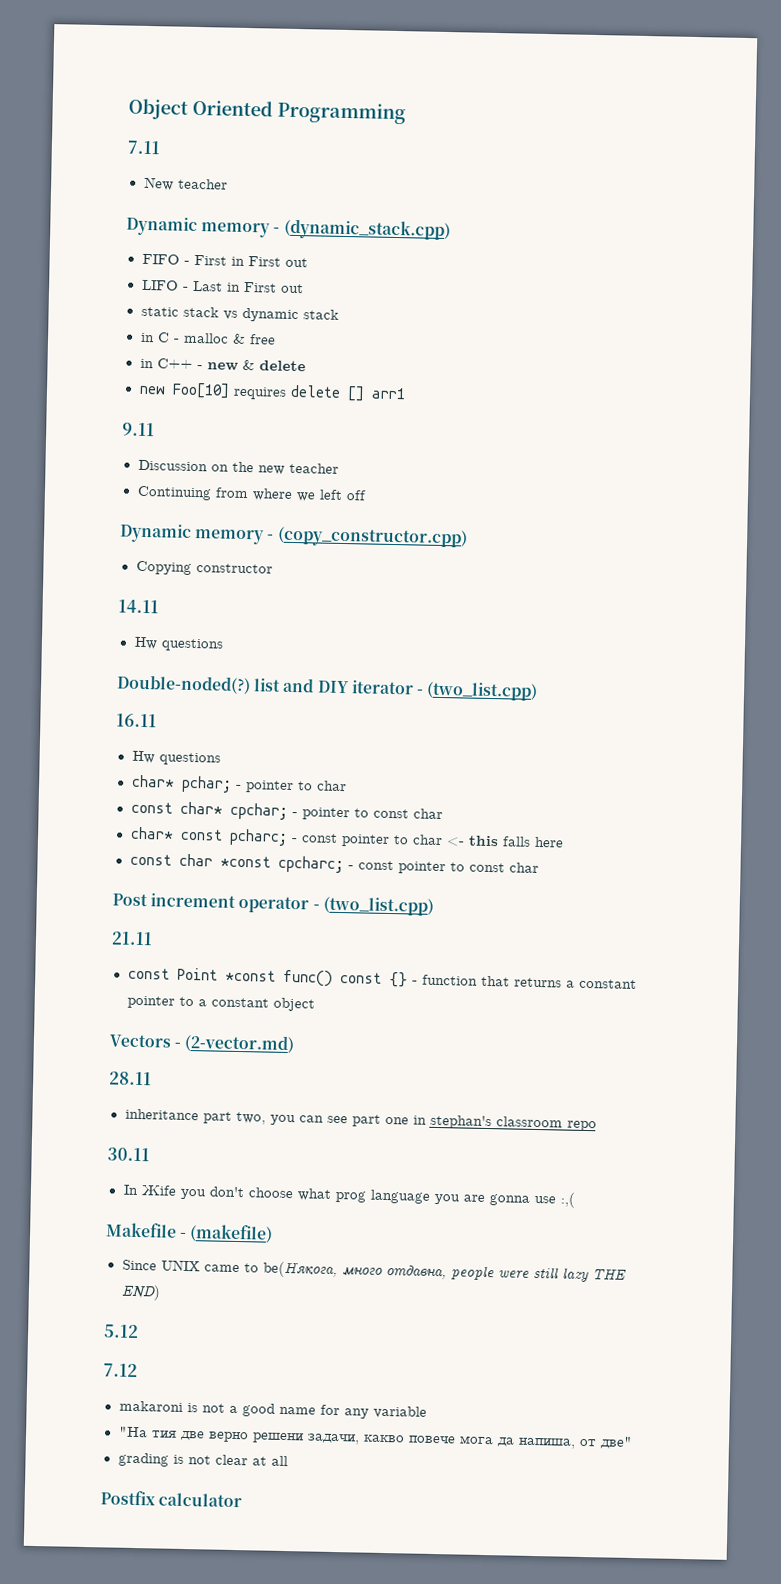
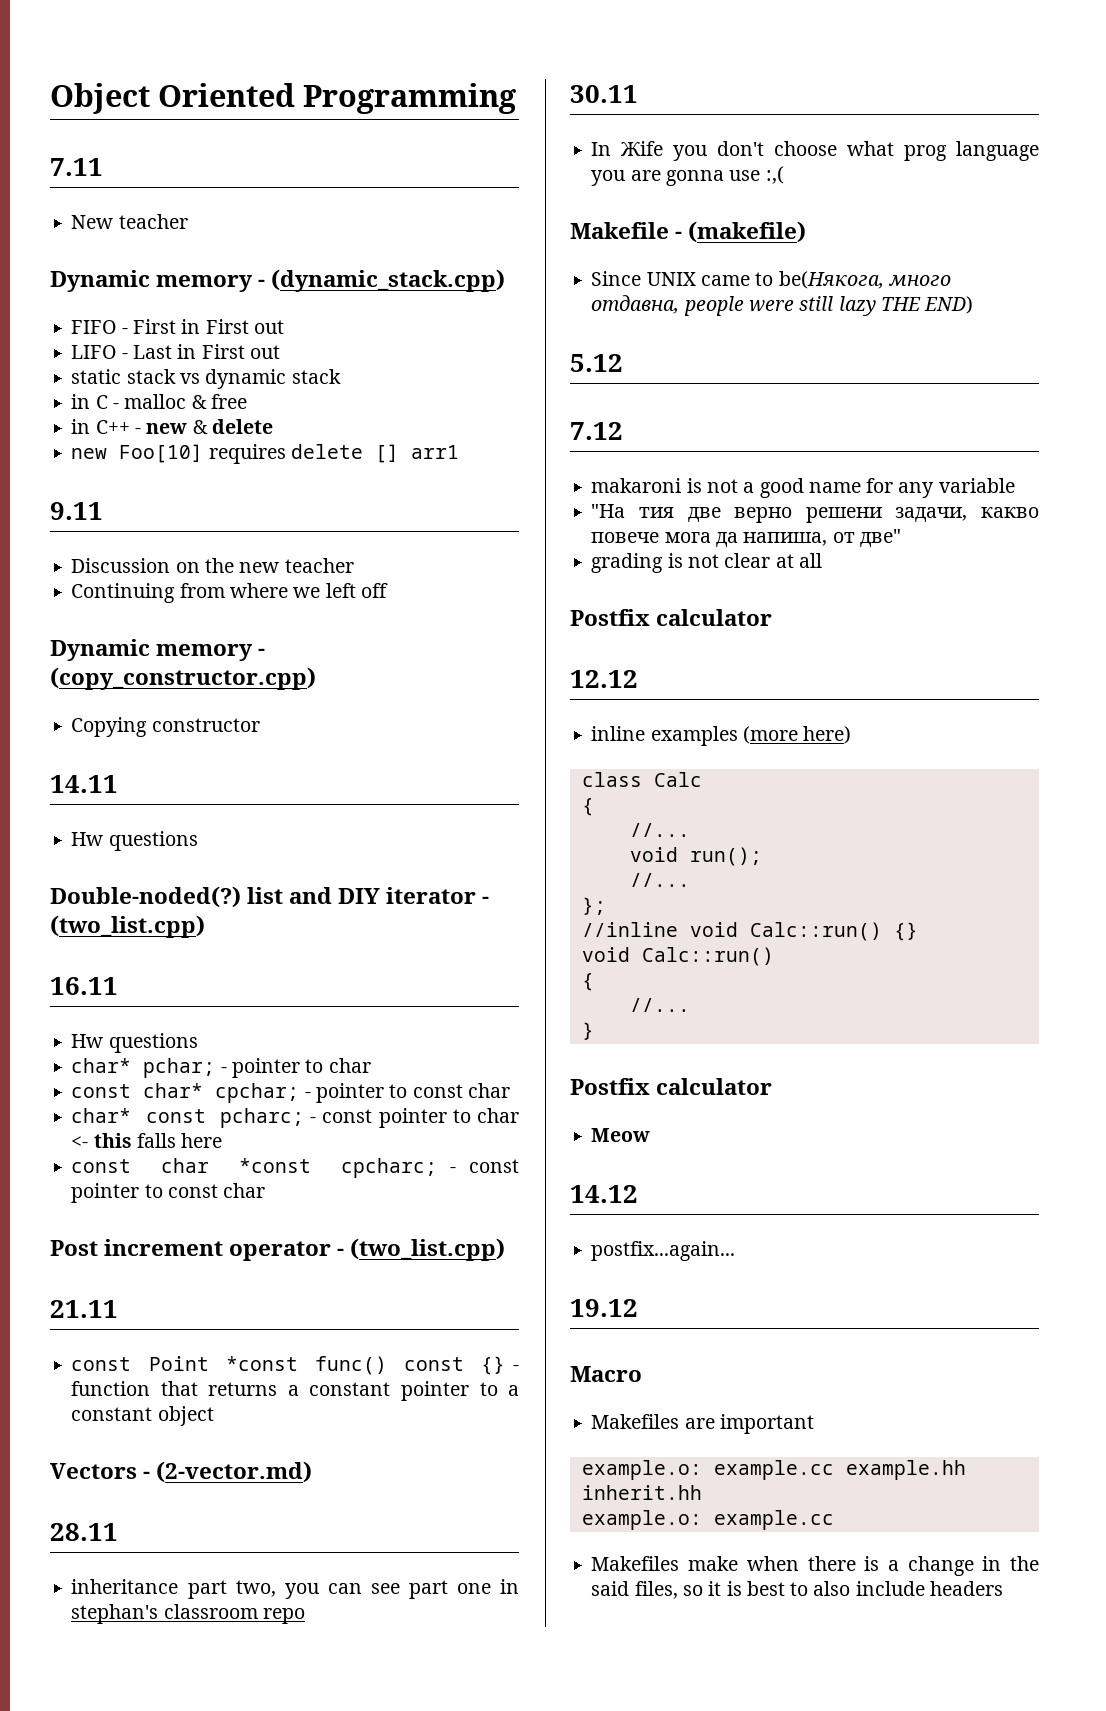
+ 12.12
+ inline examples (more here)
+ class Calc
+ {
+ //...
+ void run();
+ //...
+ };
+ //inline void Calc::run() {}
+ void Calc::run()
+ {
+ //...
+ }
+ Postfix calculator
+ Meow
+ 14.12
+ postfix...again...
+ 19.12
+ Macro
+ Makefiles are important
+ example.o: example.cc example.hh inherit.hh
+ example.o: example.cc
+ Makefiles make when there is a change in the said files, so it is best to also include headers

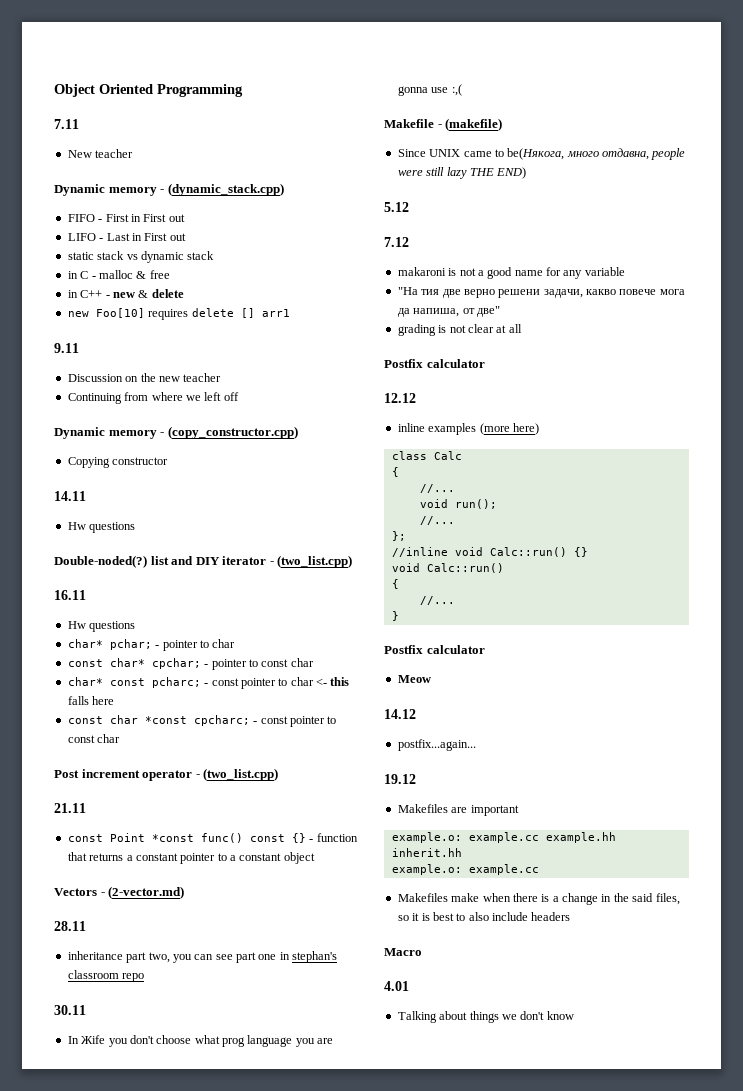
- Macro
+ Macro
+ 4.01
+ Talking about things we don't know

